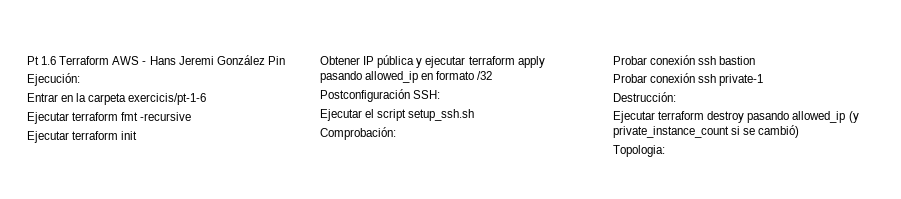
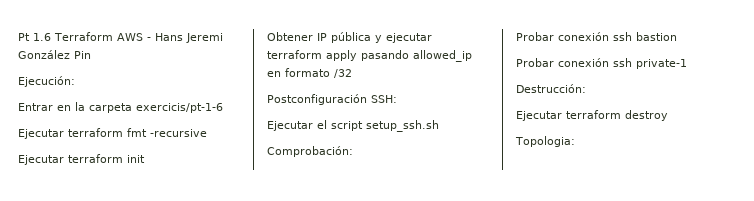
- Ejecutar terraform destroy pasando allowed_ip (y private_instance_count si se cambió)
+ Ejecutar terraform destroy

